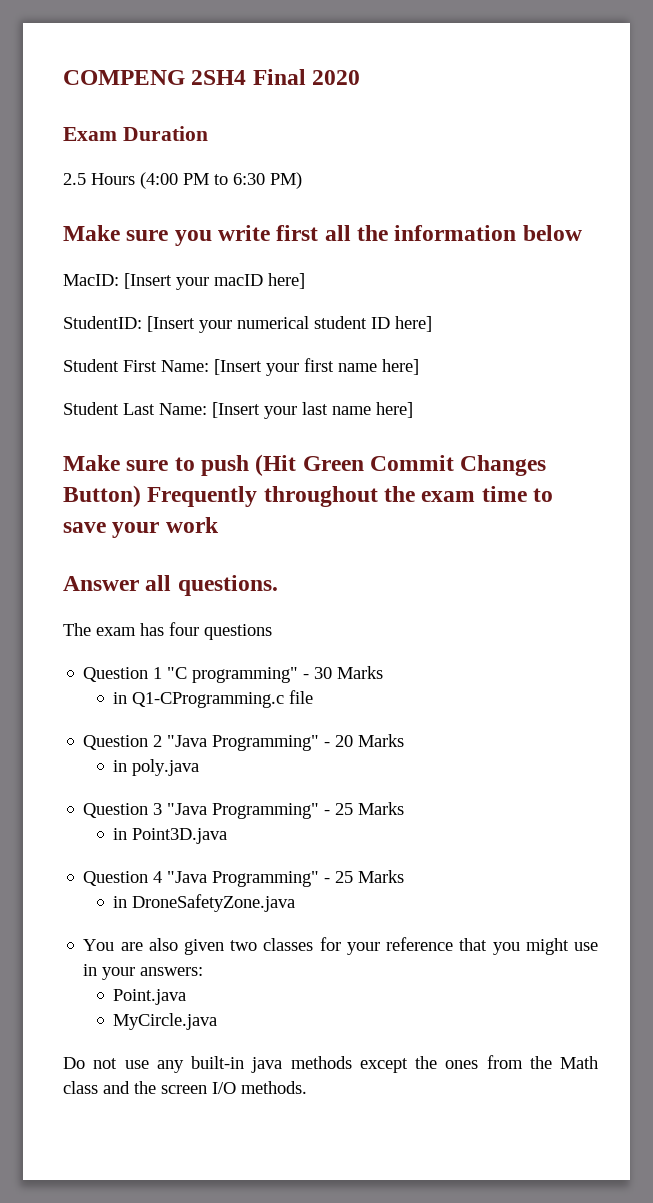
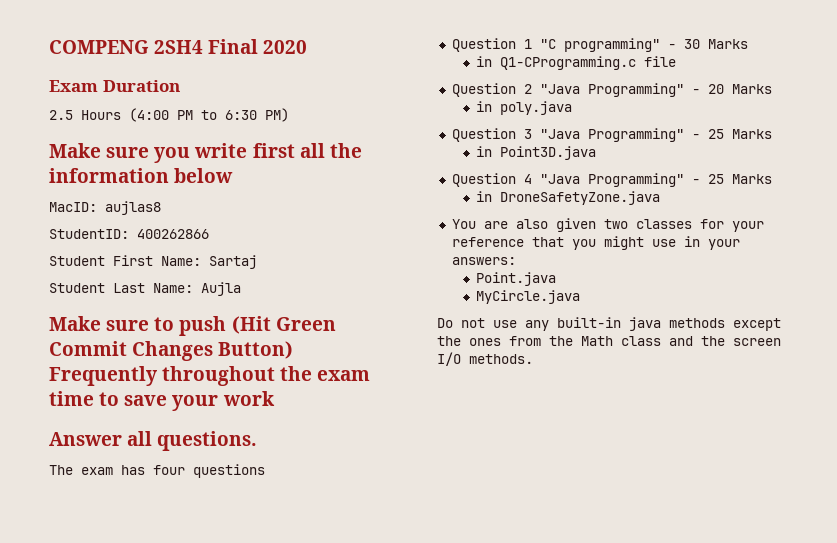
- MacID: [Insert your macID here]
- StudentID: [Insert your numerical student ID here]
- Student First Name: [Insert your first name here]
- Student Last Name: [Insert your last name here]
+ MacID: aujlas8
+ StudentID: 400262866
+ Student First Name: Sartaj
+ Student Last Name: Aujla

